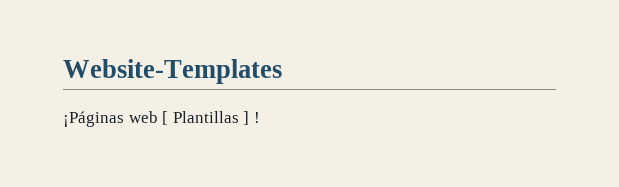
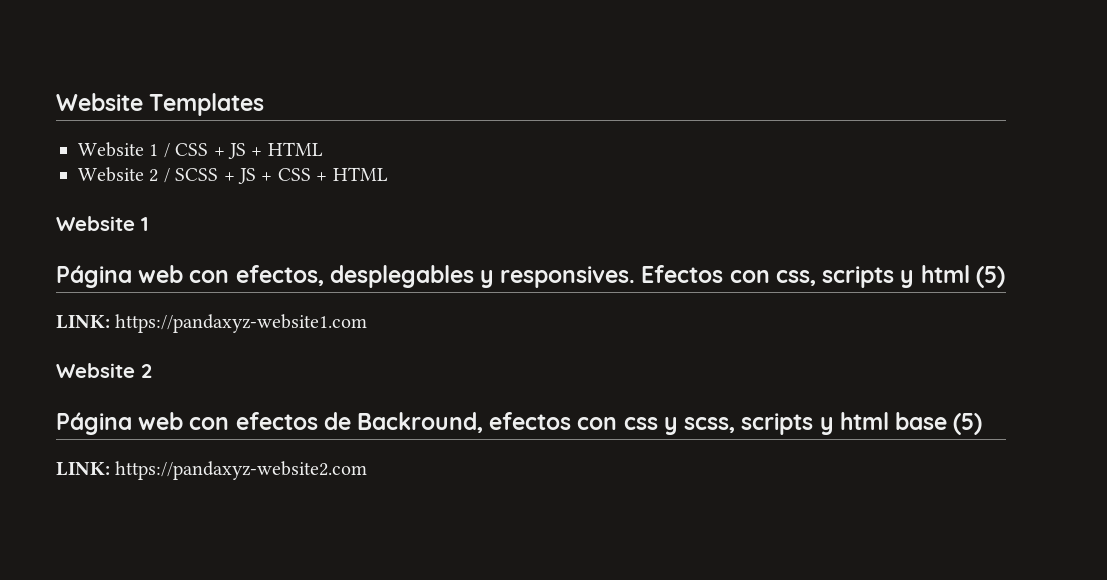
- Website-Templates
- ¡Páginas web [ Plantillas ] !
+ Website Templates
+ Website 1 / CSS + JS + HTML
+ Website 2 / SCSS + JS + CSS + HTML
+ Website 1
+ Página web con efectos, desplegables y responsives. Efectos con css, scripts y html (5)
+ LINK: https://pandaxyz-website1.com
+ Website 2
+ Página web con efectos de Backround, efectos con css y scss, scripts y html base (5)
+ LINK: https://pandaxyz-website2.com

